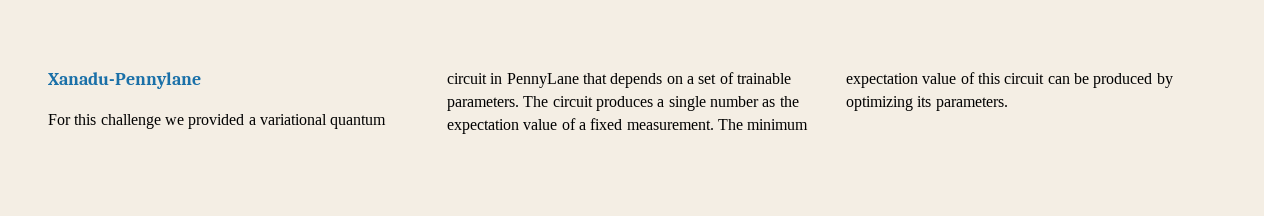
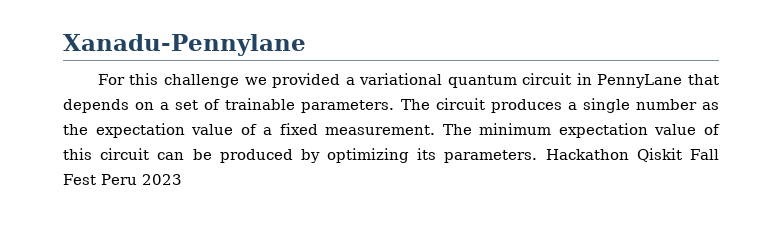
+ Hackathon Qiskit Fall Fest Peru 2023

